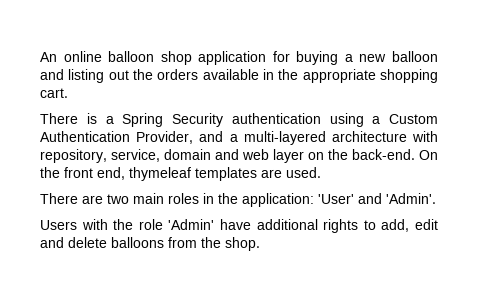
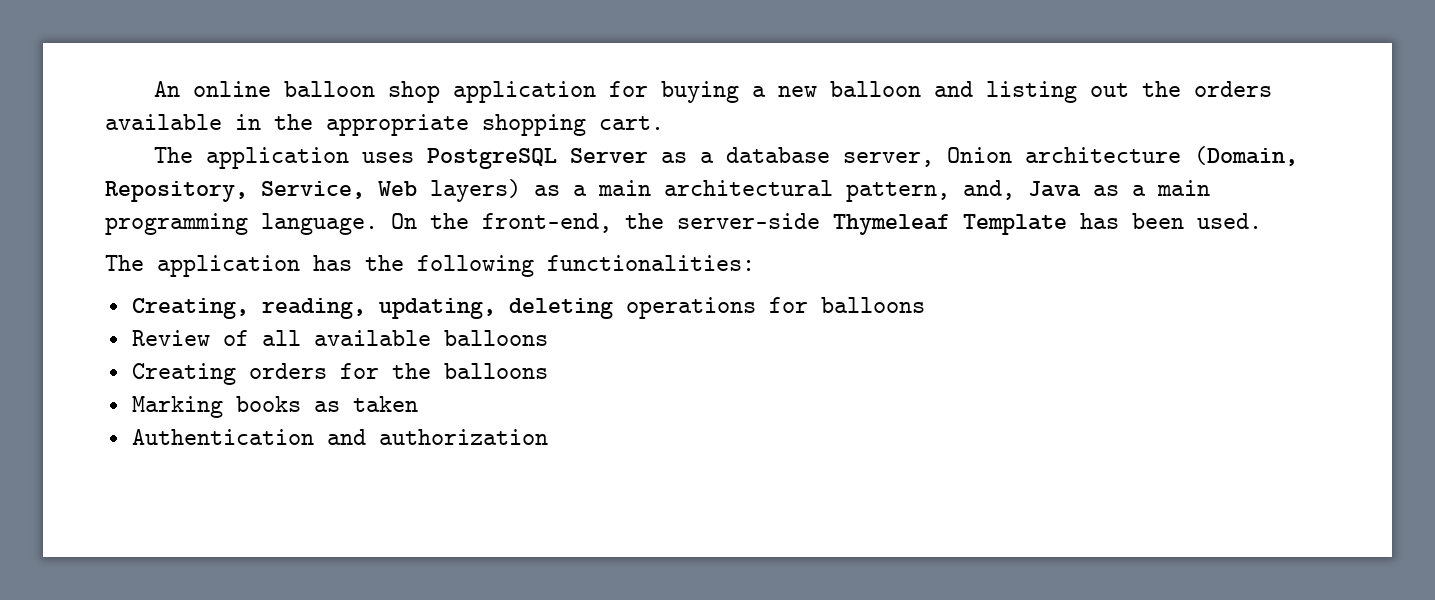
- There is a Spring Security authentication using a Custom Authentication Provider, and a multi-layered architecture with repository, service, domain and web layer on the back-end. On the front end, thymeleaf templates are used.
- There are two main roles in the application: 'User' and 'Admin'.
- Users with the role 'Admin' have additional rights to add, edit and delete balloons from the shop.
+ The application uses PostgreSQL Server as a database server, Onion architecture (Domain, Repository, Service, Web layers) as a main architectural pattern, and, Java as a main programming language. On the front-end, the server-side Thymeleaf Template has been used.
+ The application has the following functionalities:
+ Creating, reading, updating, deleting operations for balloons
+ Review of all available balloons
+ Creating orders for the balloons
+ Marking books as taken
+ Authentication and authorization

